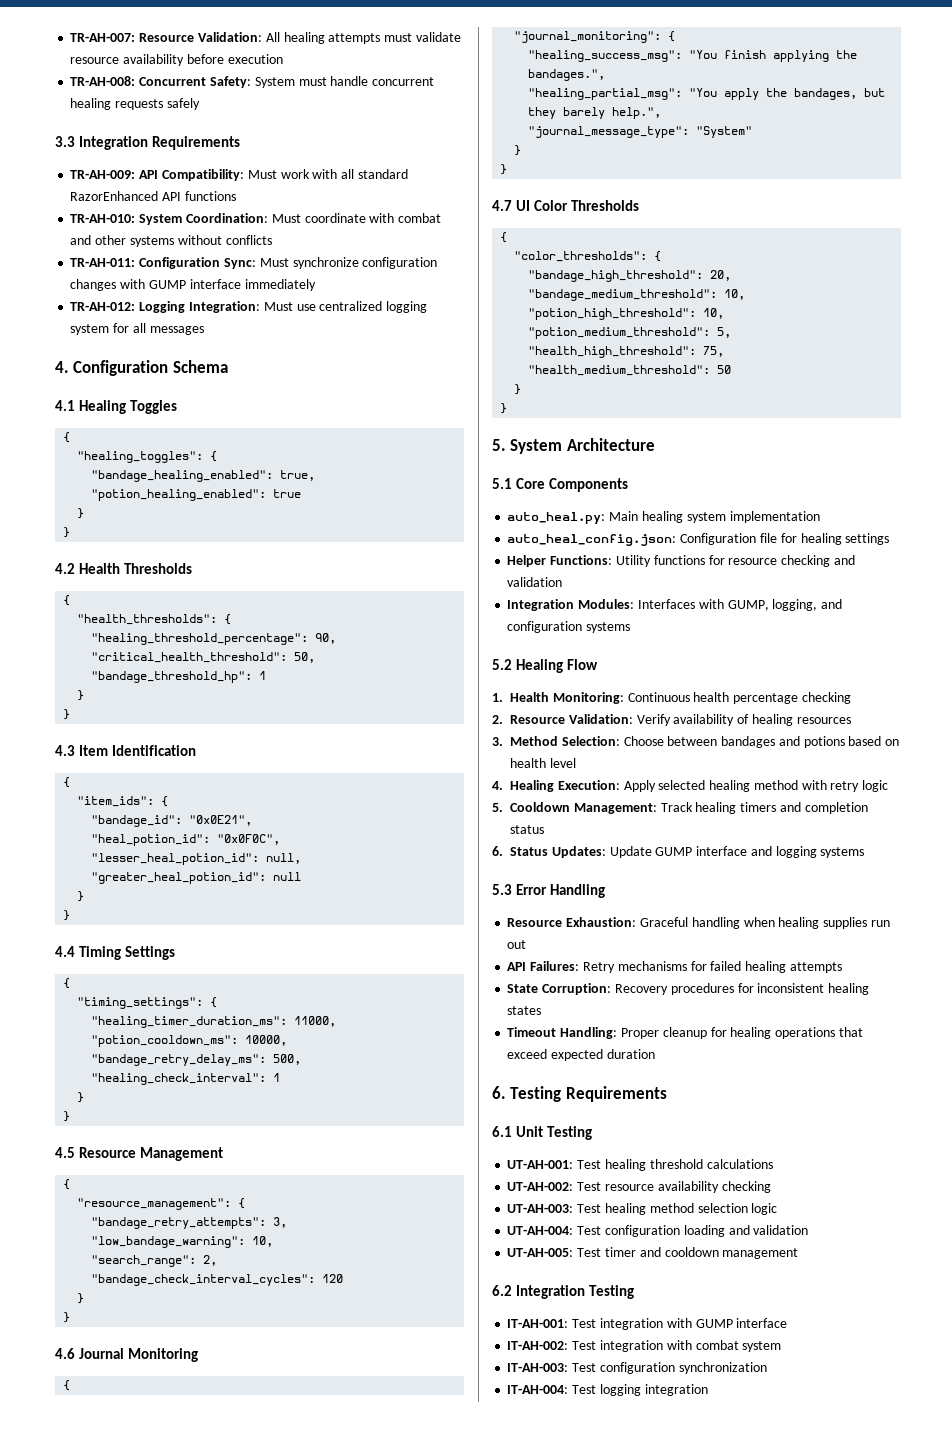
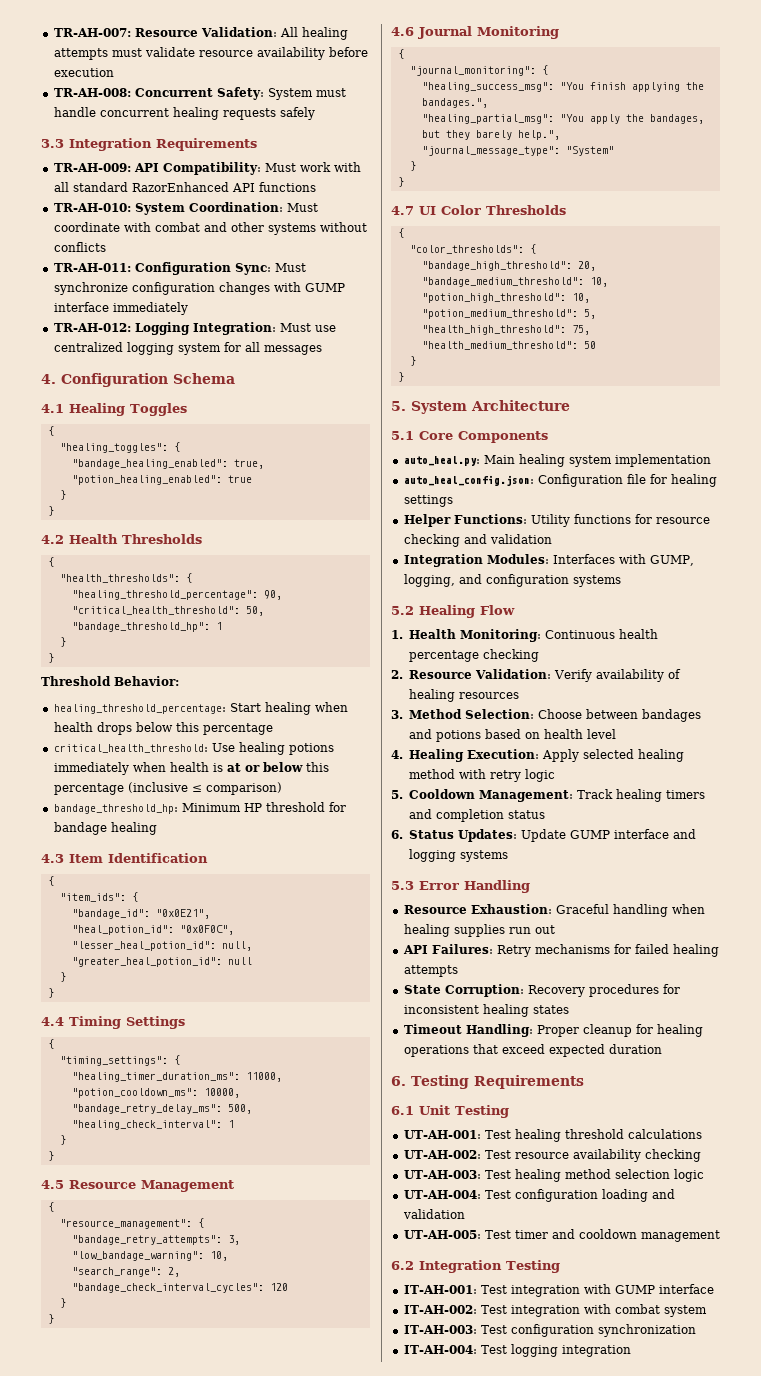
+ Threshold Behavior:
+ healing_threshold_percentage: Start healing when health drops below this percentage
+ critical_health_threshold: Use healing potions immediately when health is at or below this percentage (inclusive ≤ comparison)
+ bandage_threshold_hp: Minimum HP threshold for bandage healing

